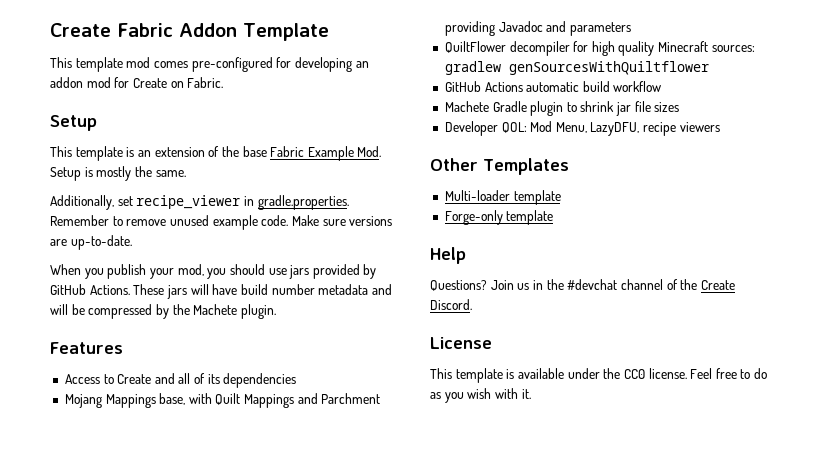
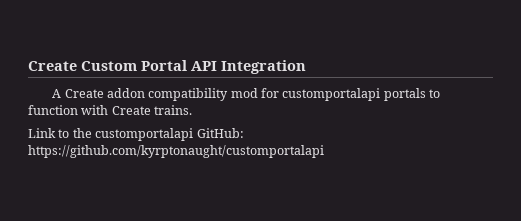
- Create Fabric Addon Template
- This template mod comes pre-configured for developing an addon mod for Create on Fabric.
- Setup
- This template is an extension of the base Fabric Example Mod. Setup is mostly the same.
- Additionally, set recipe_viewer in gradle.properties. Remember to remove unused example code. Make sure versions are up-to-date.
- When you publish your mod, you should use jars provided by GitHub Actions. These jars will have build number metadata and will be compressed by the Machete plugin.
- Features
- Access to Create and all of its dependencies
- Mojang Mappings base, with Quilt Mappings and Parchment providing Javadoc and parameters
- QuiltFlower decompiler for high quality Minecraft sources: gradlew genSourcesWithQuiltflower
- GitHub Actions automatic build workflow
- Machete Gradle plugin to shrink jar file sizes
- Developer QOL: Mod Menu, LazyDFU, recipe viewers
- Other Templates
- Multi-loader template
- Forge-only template
- Help
- Questions? Join us in the #devchat channel of the Create Discord.
- License
- This template is available under the CC0 license. Feel free to do as you wish with it.
+ Create Custom Portal API Integration
+ A Create addon compatibility mod for customportalapi portals to function with Create trains.
+ Link to the customportalapi GitHub: https://github.com/kyrptonaught/customportalapi

